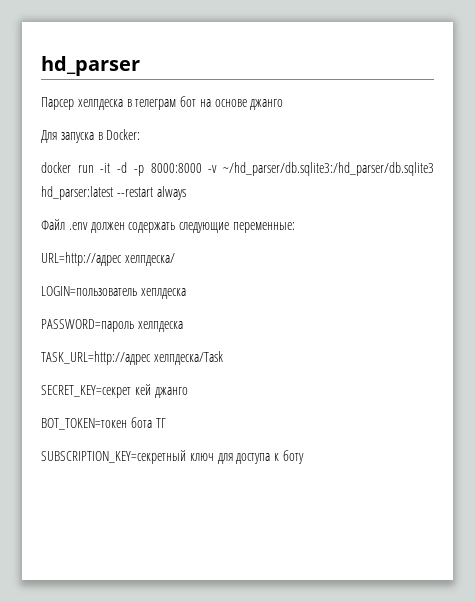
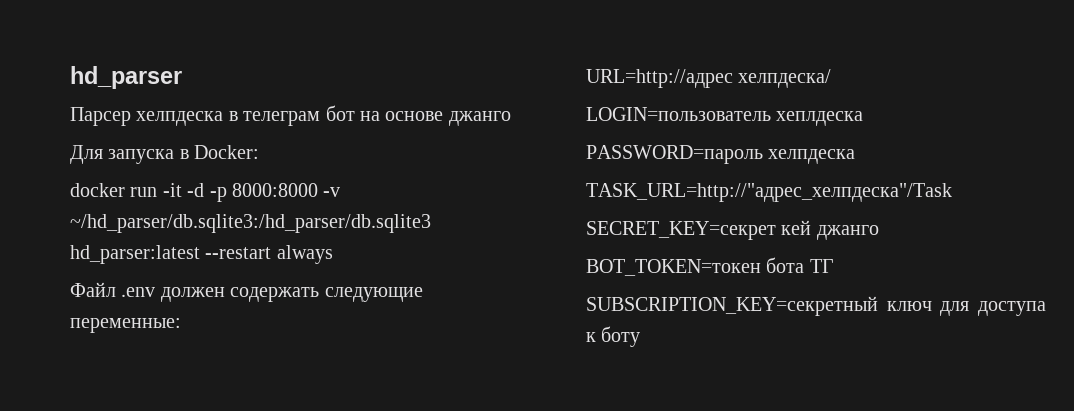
- TASK_URL=http://адрес хелпдеска/Task
+ TASK_URL=http://"адрес_хелпдеска"/Task

